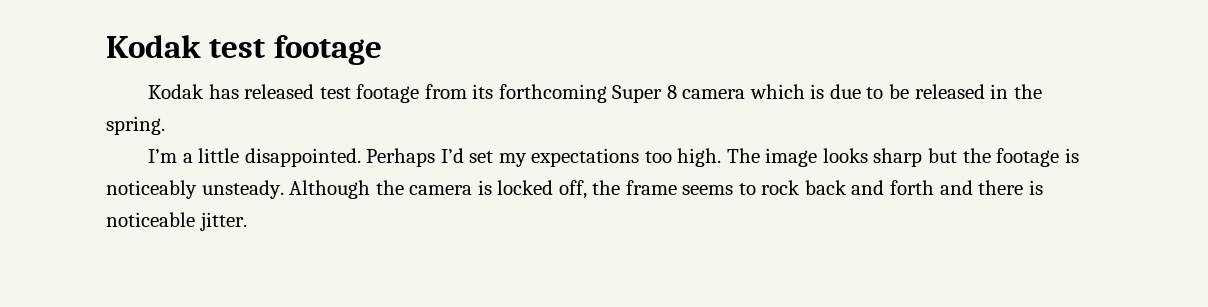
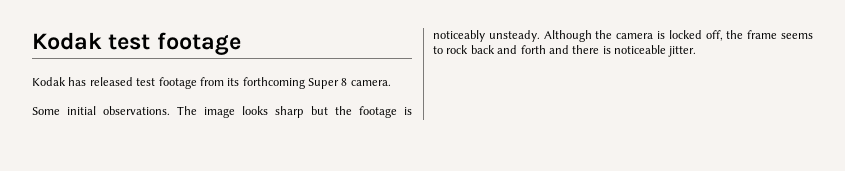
- Kodak has released test footage from its forthcoming Super 8 camera which is due to be released in the spring.
- I’m a little disappointed. Perhaps I’d set my expectations too high.
+ Kodak has released test footage from its forthcoming Super 8 camera.
+ Some initial observations.

